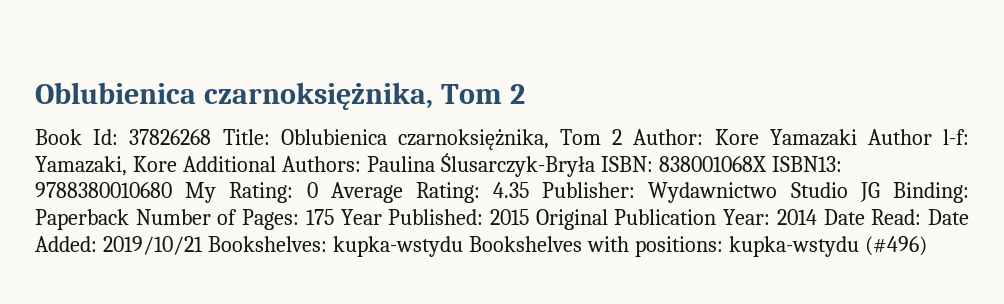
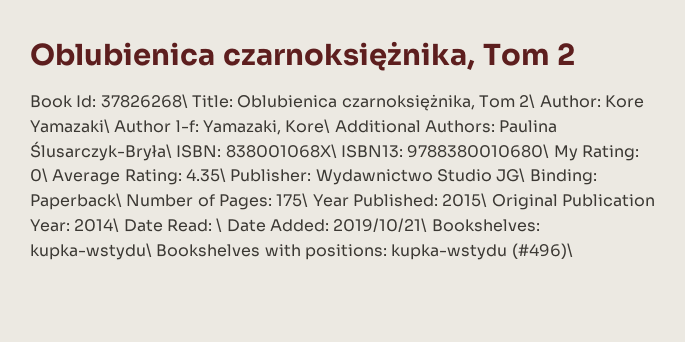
- Book Id: 37826268 Title: Oblubienica czarnoksiężnika, Tom 2 Author: Kore Yamazaki Author l-f: Yamazaki, Kore Additional Authors: Paulina Ślusarczyk-Bryła ISBN: 838001068X ISBN13: 9788380010680 My Rating: 0 Average Rating: 4.35 Publisher: Wydawnictwo Studio JG Binding: Paperback Number of Pages: 175 Year Published: 2015 Original Publication Year: 2014 Date Read: Date Added: 2019/10/21 Bookshelves: kupka-wstydu Bookshelves with positions: kupka-wstydu (#496)
+ Book Id: 37826268\ Title: Oblubienica czarnoksiężnika, Tom 2\ Author: Kore Yamazaki\ Author l-f: Yamazaki, Kore\ Additional Authors: Paulina Ślusarczyk-Bryła\ ISBN: 838001068X\ ISBN13: 9788380010680\ My Rating: 0\ Average Rating: 4.35\ Publisher: Wydawnictwo Studio JG\ Binding: Paperback\ Number of Pages: 175\ Year Published: 2015\ Original Publication Year: 2014\ Date Read: \ Date Added: 2019/10/21\ Bookshelves: kupka-wstydu\ Bookshelves with positions: kupka-wstydu (#496)\

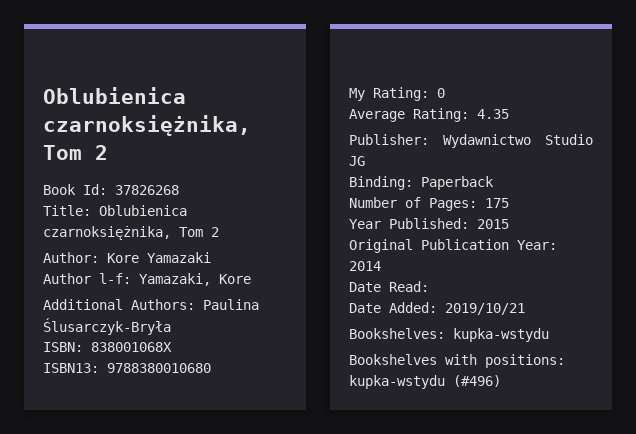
- Book Id: 37826268\ Title: Oblubienica czarnoksiężnika, Tom 2\ Author: Kore Yamazaki\ Author l-f: Yamazaki, Kore\ Additional Authors: Paulina Ślusarczyk-Bryła\ ISBN: 838001068X\ ISBN13: 9788380010680\ My Rating: 0\ Average Rating: 4.35\ Publisher: Wydawnictwo Studio JG\ Binding: Paperback\ Number of Pages: 175\ Year Published: 2015\ Original Publication Year: 2014\ Date Read: \ Date Added: 2019/10/21\ Bookshelves: kupka-wstydu\ Bookshelves with positions: kupka-wstydu (#496)\
+ Book Id: 37826268
+ Title: Oblubienica czarnoksiężnika, Tom 2
+ Author: Kore Yamazaki
+ Author l-f: Yamazaki, Kore
+ Additional Authors: Paulina Ślusarczyk-Bryła
+ ISBN: 838001068X
+ ISBN13: 9788380010680
+ My Rating: 0
+ Average Rating: 4.35
+ Publisher: Wydawnictwo Studio JG
+ Binding: Paperback
+ Number of Pages: 175
+ Year Published: 2015
+ Original Publication Year: 2014
+ Date Read:
+ Date Added: 2019/10/21
+ Bookshelves: kupka-wstydu
+ Bookshelves with positions: kupka-wstydu (#496)

